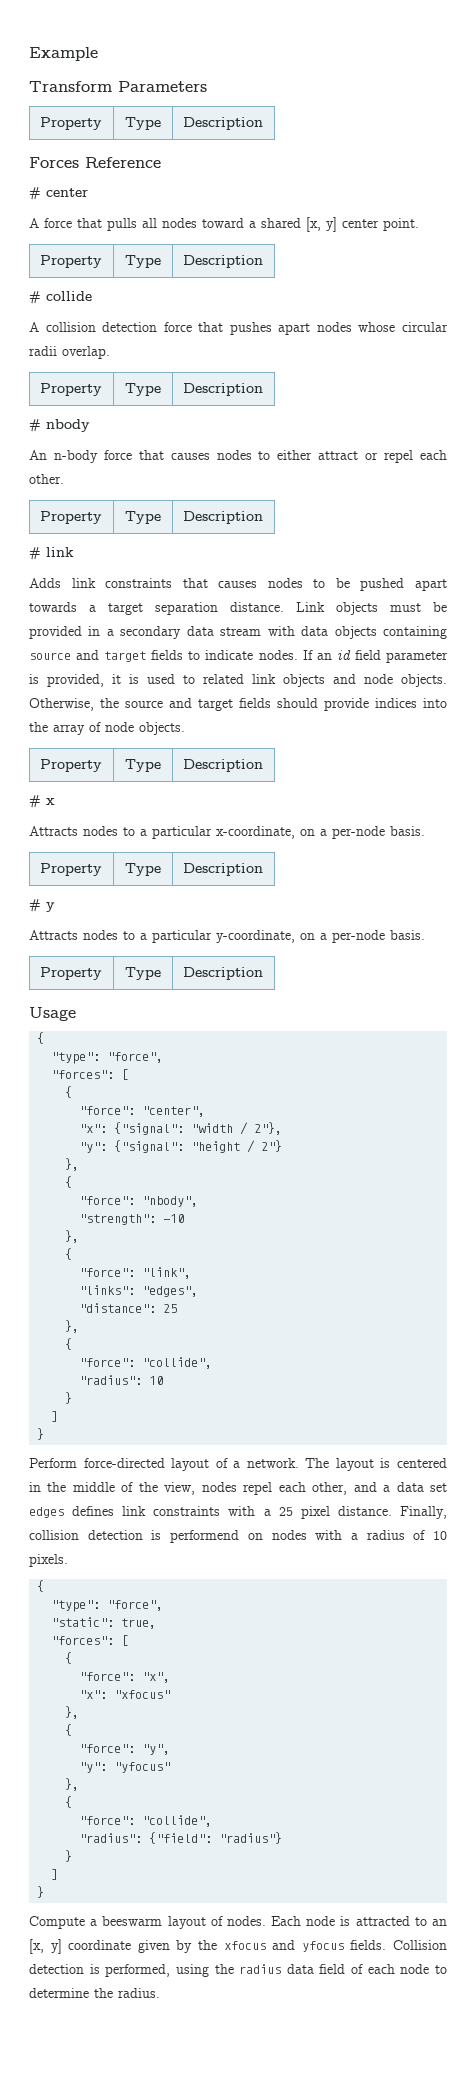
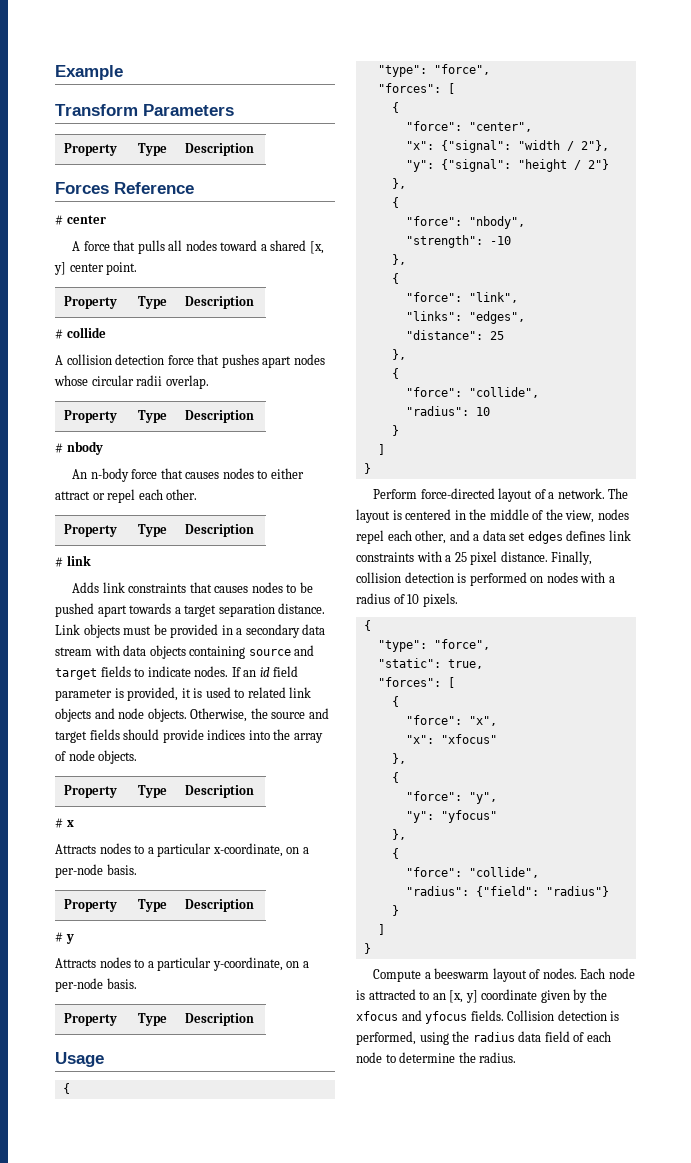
- Finally, collision detection is performend on nodes with a radius of 10 pixels.
+ Finally, collision detection is performed on nodes with a radius of 10 pixels.

